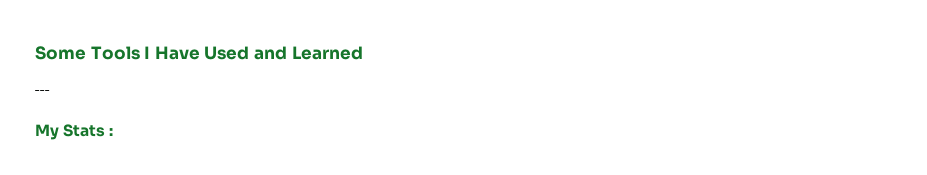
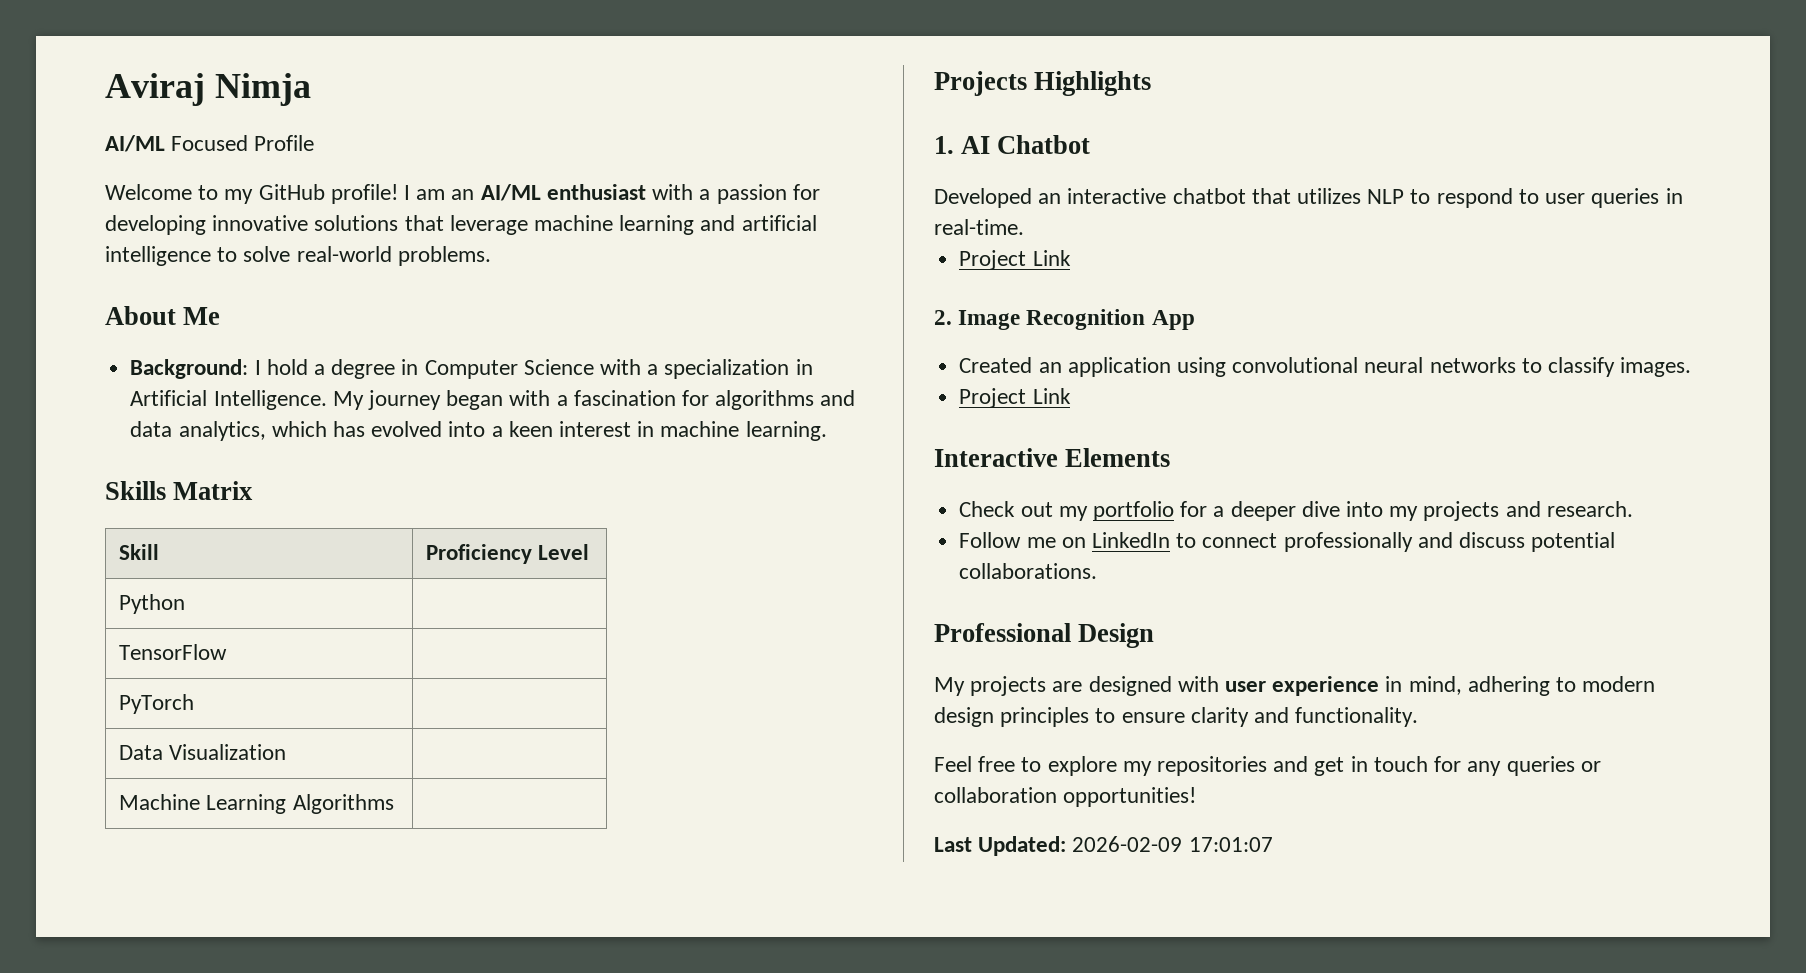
- Some Tools I Have Used and Learned
- ---
- My Stats :
+ Aviraj Nimja
+ AI/ML Focused Profile
+ Welcome to my GitHub profile! I am an AI/ML enthusiast with a passion for developing innovative solutions that leverage machine learning and artificial intelligence to solve real-world problems.
+ About Me
+ Background: I hold a degree in Computer Science with a specialization in Artificial Intelligence. My journey began with a fascination for algorithms and data analytics, which has evolved into a keen interest in machine learning.
+ Skills Matrix
+ Skill | Proficiency Level
+ Python |
+ TensorFlow |
+ PyTorch |
+ Data Visualization |
+ Machine Learning Algorithms |
+ Projects Highlights
+ 1. AI Chatbot
+ Developed an interactive chatbot that utilizes NLP to respond to user queries in real-time.
+ Project Link
+ 2. Image Recognition App
+ Created an application using convolutional neural networks to classify images.
+ Project Link
+ Interactive Elements
+ Check out my portfolio for a deeper dive into my projects and research.
+ Follow me on LinkedIn to connect professionally and discuss potential collaborations.
+ Professional Design
+ My projects are designed with user experience in mind, adhering to modern design principles to ensure clarity and functionality.
+ Feel free to explore my repositories and get in touch for any queries or collaboration opportunities!
+ Last Updated: 2026-02-09 17:01:07

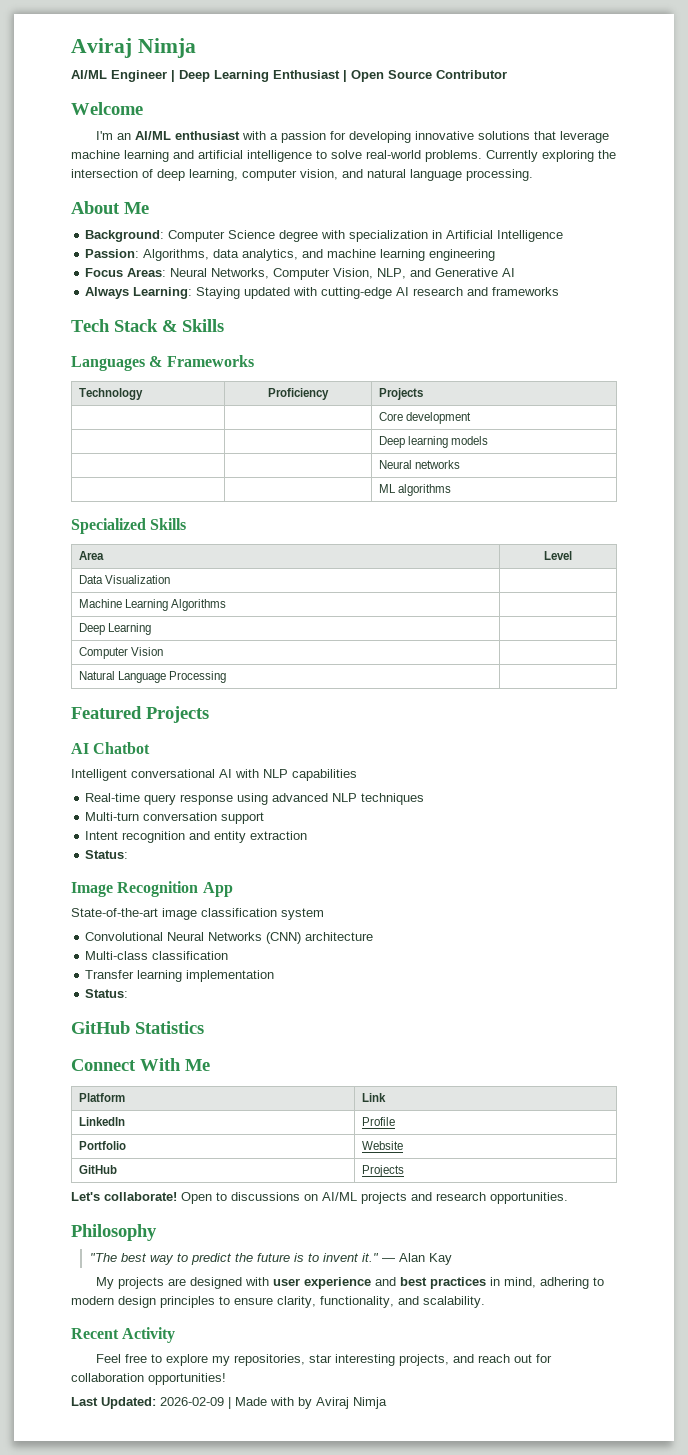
- AI/ML Focused Profile
- Welcome to my GitHub profile! I am an AI/ML enthusiast with a passion for developing innovative solutions that leverage machine learning and artificial intelligence to solve real-world problems.
+ AI/ML Engineer | Deep Learning Enthusiast | Open Source Contributor
+ Welcome
+ I'm an AI/ML enthusiast with a passion for developing innovative solutions that leverage machine learning and artificial intelligence to solve real-world problems. Currently exploring the intersection of deep learning, computer vision, and natural language processing.
  About Me
- Background: I hold a degree in Computer Science with a specialization in Artificial Intelligence. My journey began with a fascination for algorithms and data analytics, which has evolved into a keen interest in machine learning.
- Skills Matrix
- Skill | Proficiency Level
- Python |
- TensorFlow |
- PyTorch |
+ Background: Computer Science degree with specialization in Artificial Intelligence
+ Passion: Algorithms, data analytics, and machine learning engineering
+ Focus Areas: Neural Networks, Computer Vision, NLP, and Generative AI
+ Always Learning: Staying updated with cutting-edge AI research and frameworks
+ Tech Stack & Skills
+ Languages & Frameworks
+ Technology | Proficiency | Projects
+ | | Core development
+ | | Deep learning models
+ | | Neural networks
+ | | ML algorithms
+ Specialized Skills
+ Area | Level
- Projects Highlights
- 1. AI Chatbot
+ Deep Learning |
+ Computer Vision |
+ Natural Language Processing |
+ Featured Projects
+ AI Chatbot
- Developed an interactive chatbot that utilizes NLP to respond to user queries in real-time.
- Project Link
- 2. Image Recognition App
- Created an application using convolutional neural networks to classify images.
- Project Link
- Interactive Elements
- Check out my portfolio for a deeper dive into my projects and research.
- Follow me on LinkedIn to connect professionally and discuss potential collaborations.
- Professional Design
+ Intelligent conversational AI with NLP capabilities
+ Real-time query response using advanced NLP techniques
+ Multi-turn conversation support
+ Intent recognition and entity extraction
+ Status:
+ Image Recognition App
+ State-of-the-art image classification system
+ Convolutional Neural Networks (CNN) architecture
+ Multi-class classification
+ Transfer learning implementation
+ Status:
+ GitHub Statistics
+ Connect With Me
+ Platform | Link
+ LinkedIn | Profile
+ Portfolio | Website
+ GitHub | Projects
+ Let's collaborate! Open to discussions on AI/ML projects and research opportunities.
+ Philosophy
+ "The best way to predict the future is to invent it." — Alan Kay
- My projects are designed with user experience in mind, adhering to modern design principles to ensure clarity and functionality.
+ My projects are designed with user experience and best practices in mind, adhering to modern design principles to ensure clarity, functionality, and scalability.
+ Recent Activity
- Feel free to explore my repositories and get in touch for any queries or collaboration opportunities!
+ Feel free to explore my repositories, star interesting projects, and reach out for collaboration opportunities!
- Last Updated: 2026-02-09 17:01:07
+ Last Updated: 2026-02-09 | Made with by Aviraj Nimja

